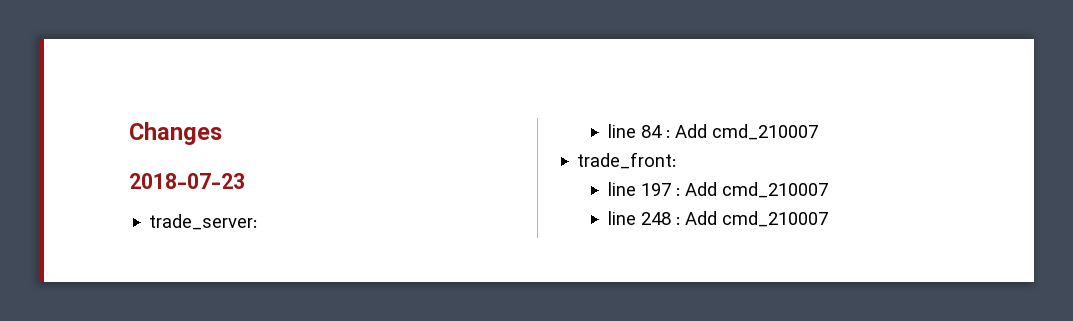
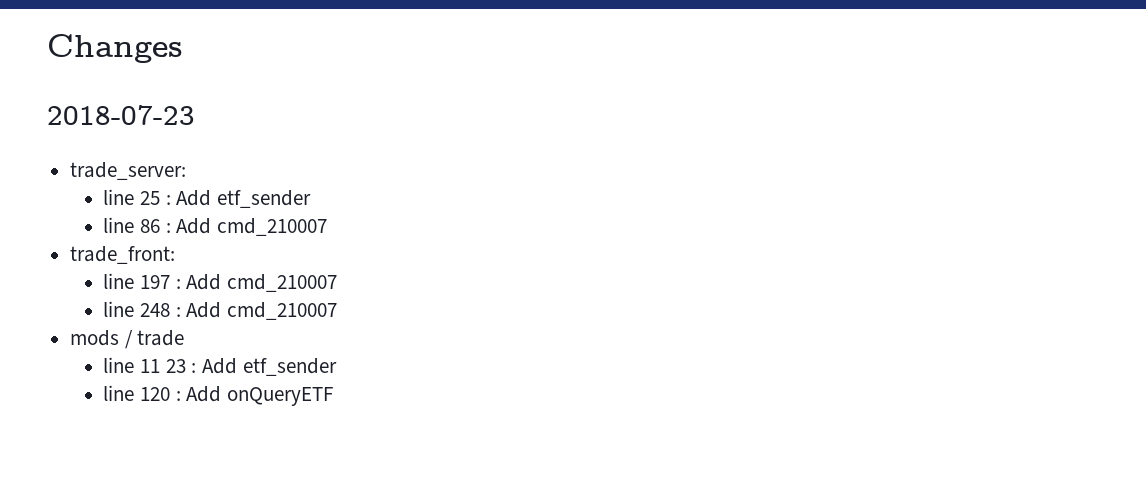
- line 84 : Add cmd_210007
+ line 25 : Add etf_sender
+ line 86 : Add cmd_210007
+ mods / trade
+ line 11 23 : Add etf_sender
+ line 120 : Add onQueryETF

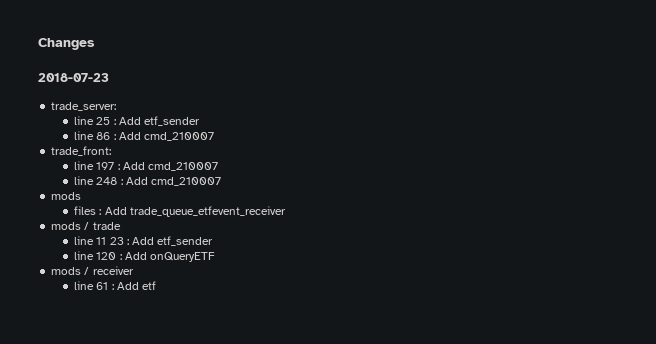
  line 248 : Add cmd_210007
+ mods
+ files : Add trade_queue_etfevent_receiver
+ mods / receiver
+ line 61 : Add etf

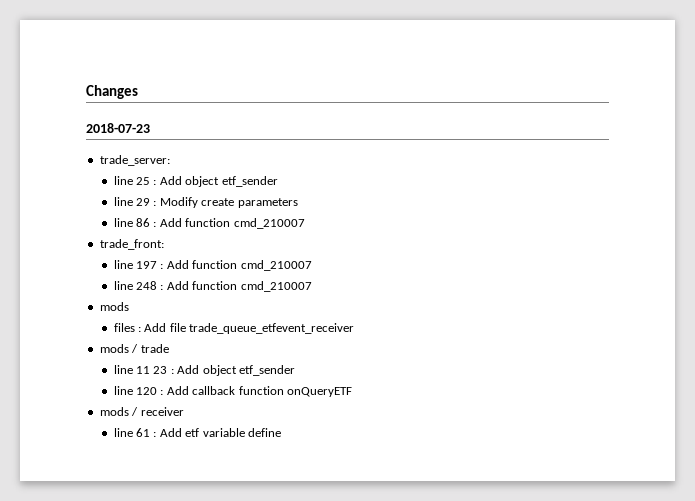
- line 25 : Add etf_sender
+ line 25 : Add object etf_sender
+ line 29 : Modify create parameters
- line 86 : Add cmd_210007
+ line 86 : Add function cmd_210007
- line 197 : Add cmd_210007
+ line 197 : Add function cmd_210007
- line 248 : Add cmd_210007
+ line 248 : Add function cmd_210007
- files : Add trade_queue_etfevent_receiver
+ files : Add file trade_queue_etfevent_receiver
- line 11 23 : Add etf_sender
+ line 11 23 : Add object etf_sender
- line 120 : Add onQueryETF
+ line 120 : Add callback function onQueryETF
- line 61 : Add etf
+ line 61 : Add etf variable define

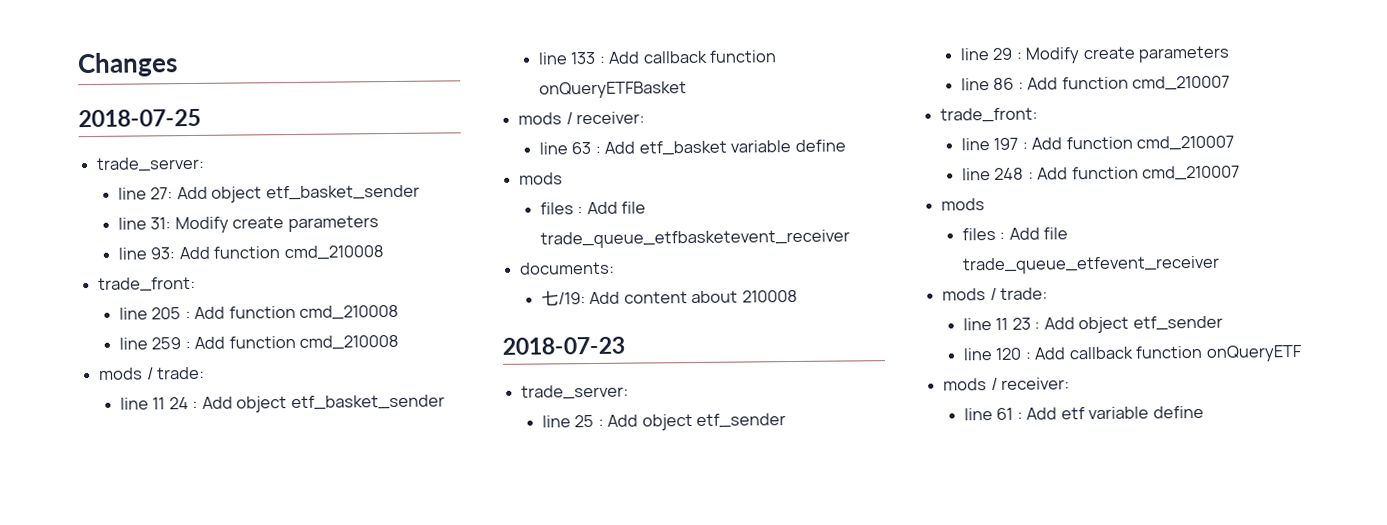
+ 2018-07-25
+ trade_server:
+ line 27: Add object etf_basket_sender
+ line 31: Modify create parameters
+ line 93: Add function cmd_210008
+ trade_front:
+ line 205 : Add function cmd_210008
+ line 259 : Add function cmd_210008
+ mods / trade:
+ line 11 24 : Add object etf_basket_sender
+ line 133 : Add callback function onQueryETFBasket
+ mods / receiver:
+ line 63 : Add etf_basket variable define
+ mods
+ files : Add file trade_queue_etfbasketevent_receiver
+ documents:
+ 七/19: Add content about 210008
  files : Add file trade_queue_etfevent_receiver
- mods / trade
+ mods / trade:
  line 120 : Add callback function onQueryETF
- mods / receiver
+ mods / receiver:

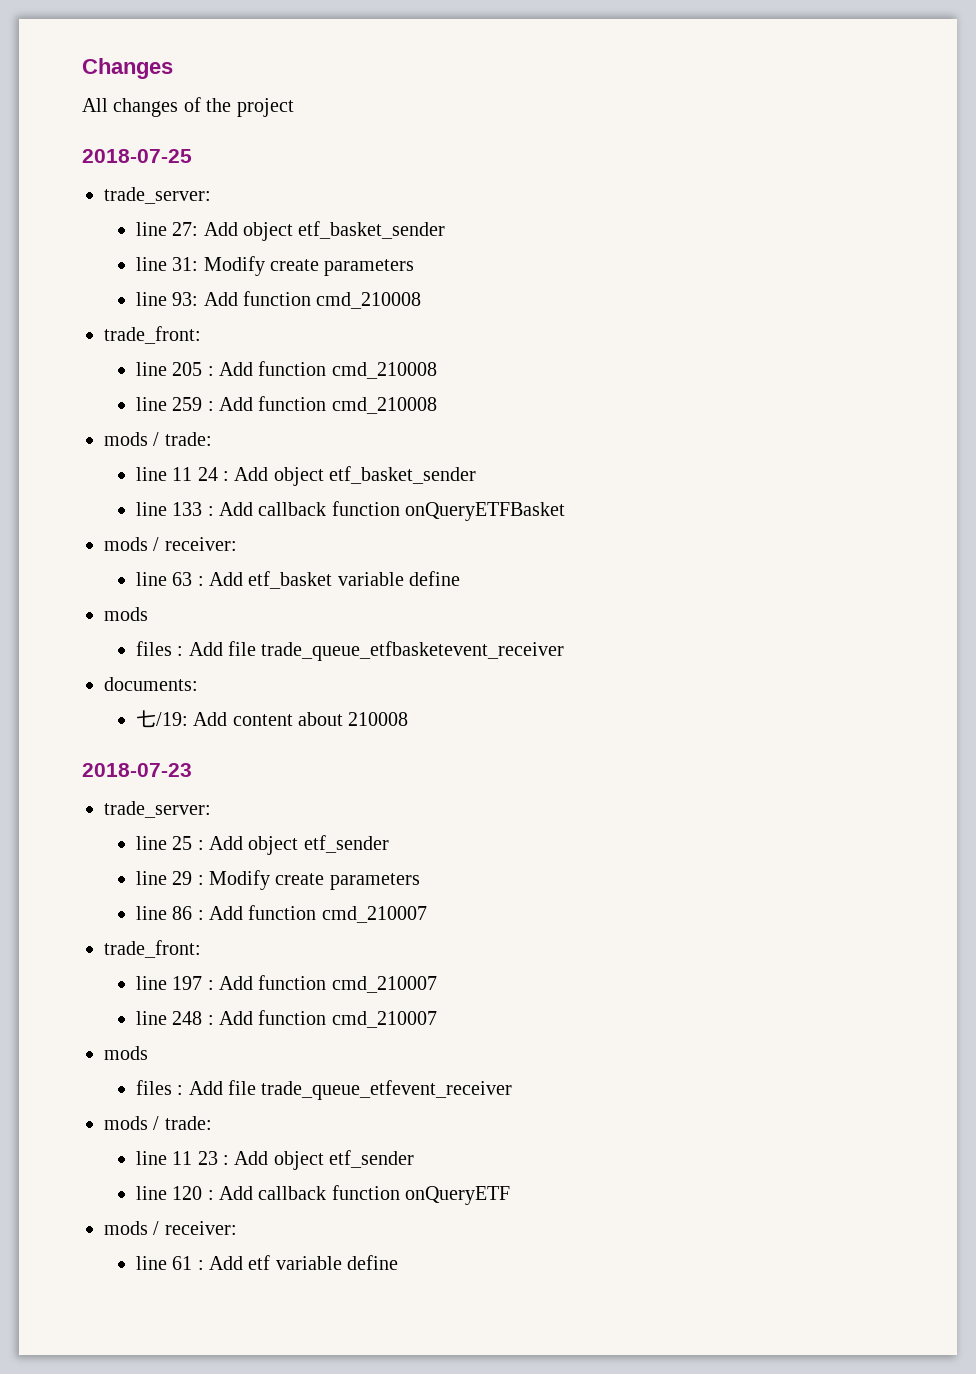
+ All changes of the project

